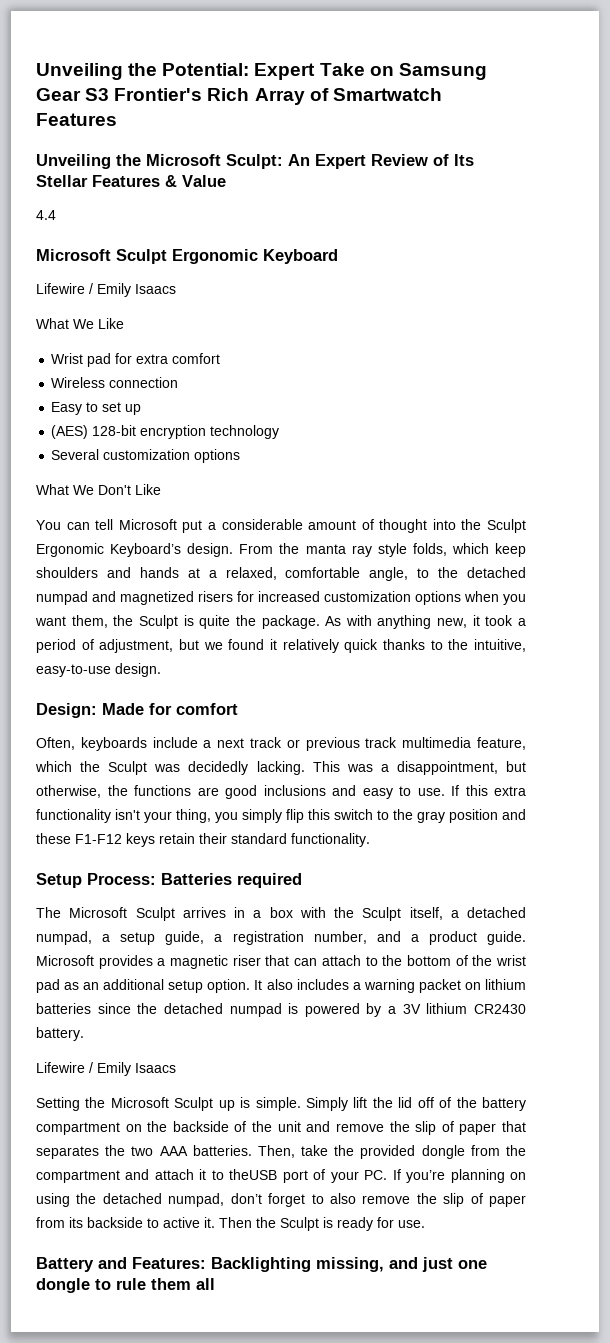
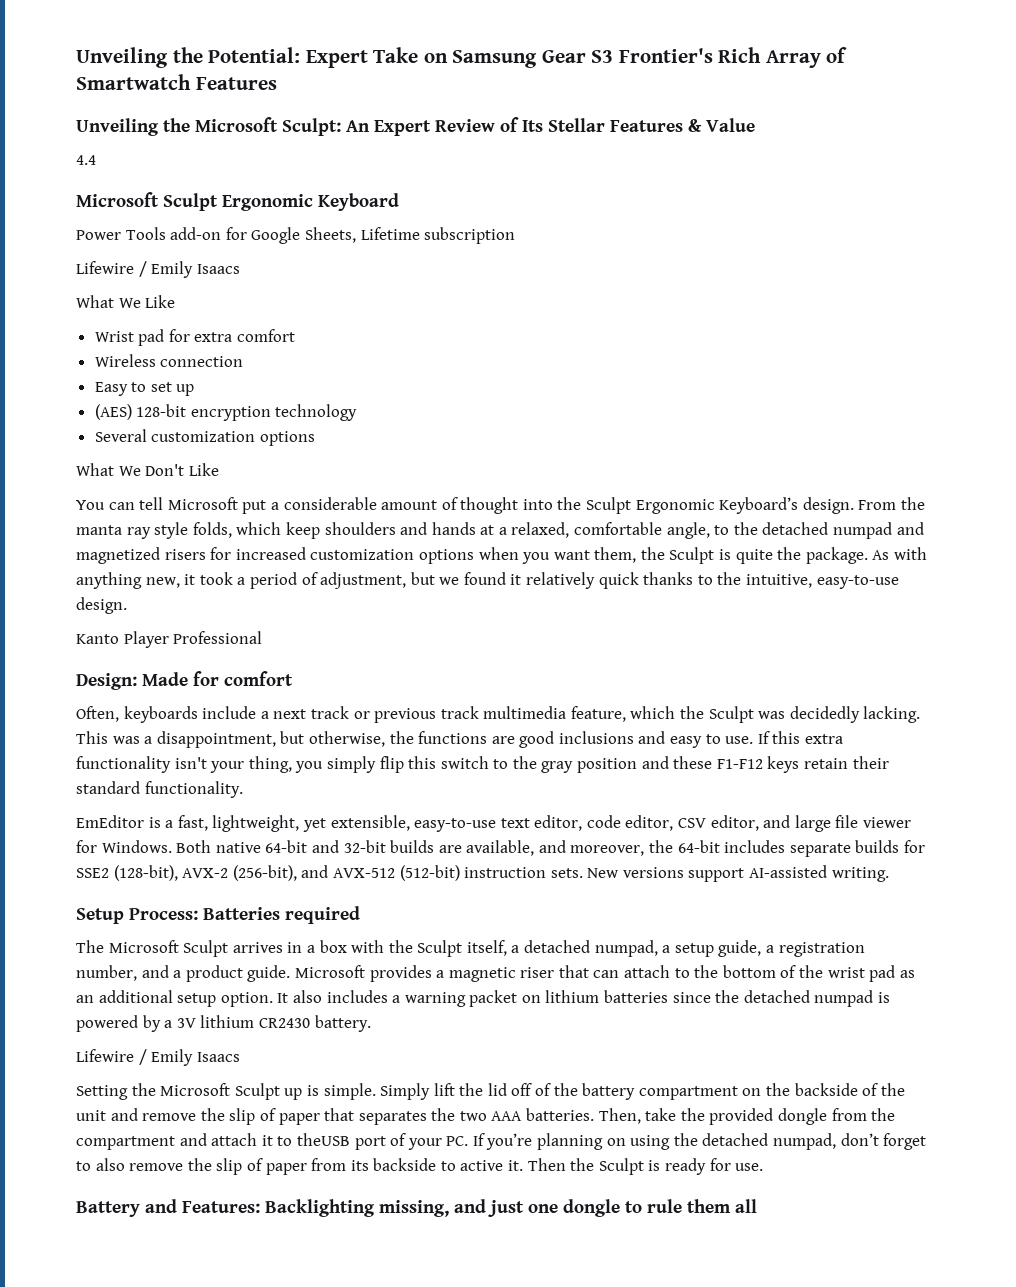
+ Power Tools add-on for Google Sheets, Lifetime subscription
+ Kanto Player Professional
+ EmEditor is a fast, lightweight, yet extensible, easy-to-use text editor, code editor, CSV editor, and large file viewer for Windows. Both native 64-bit and 32-bit builds are available, and moreover, the 64-bit includes separate builds for SSE2 (128-bit), AVX-2 (256-bit), and AVX-512 (512-bit) instruction sets. New versions support AI-assisted writing.

